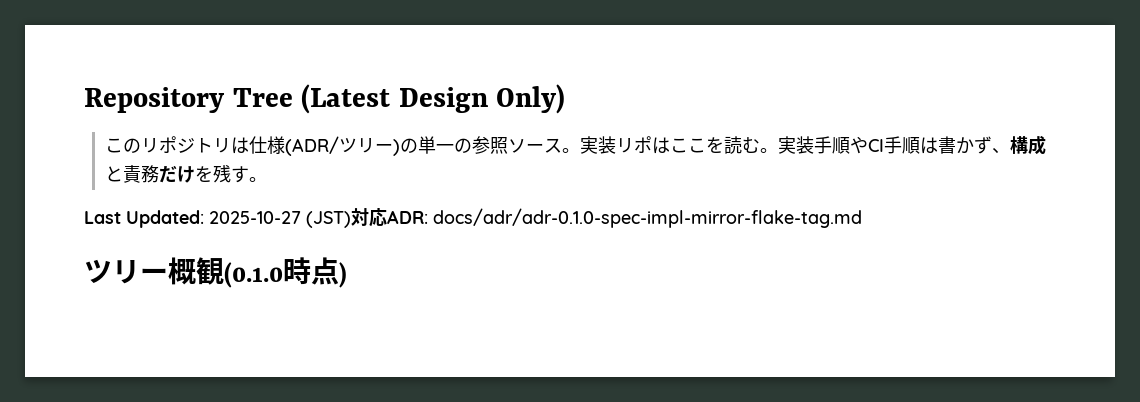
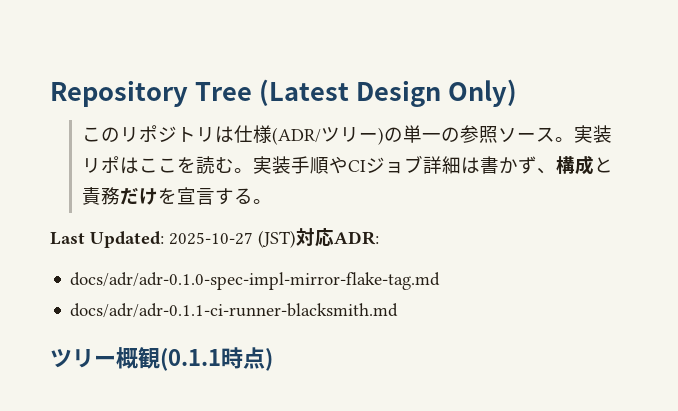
- 実装手順やCI手順は書かず、構成と責務だけを残す。
+ 実装手順やCIジョブ詳細は書かず、構成と責務だけを宣言する。
- Last Updated: 2025-10-27 (JST)対応ADR: docs/adr/adr-0.1.0-spec-impl-mirror-flake-tag.md
+ Last Updated: 2025-10-27 (JST)対応ADR:
+ docs/adr/adr-0.1.0-spec-impl-mirror-flake-tag.md
+ docs/adr/adr-0.1.1-ci-runner-blacksmith.md
- ツリー概観(0.1.0時点)
+ ツリー概観(0.1.1時点)

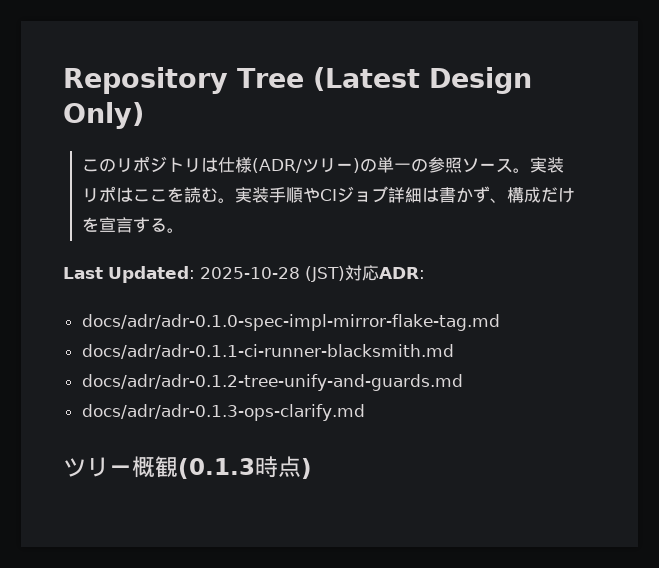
- 実装手順やCIジョブ詳細は書かず、構成と責務だけを宣言する。
+ 実装手順やCIジョブ詳細は書かず、構成だけを宣言する。
- Last Updated: 2025-10-27 (JST)対応ADR:
+ Last Updated: 2025-10-28 (JST)対応ADR:
+ docs/adr/adr-0.1.2-tree-unify-and-guards.md
+ docs/adr/adr-0.1.3-ops-clarify.md
- ツリー概観(0.1.1時点)
+ ツリー概観(0.1.3時点)

